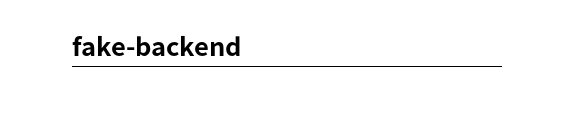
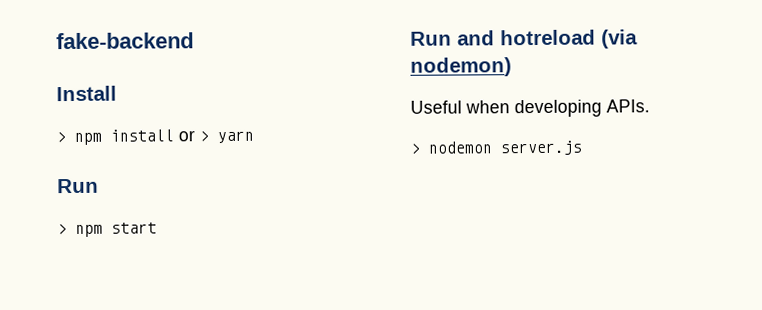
+ Install
+ > npm install or > yarn
+ Run
+ > npm start
+ Run and hotreload (via nodemon)
+ Useful when developing APIs.
+ > nodemon server.js

